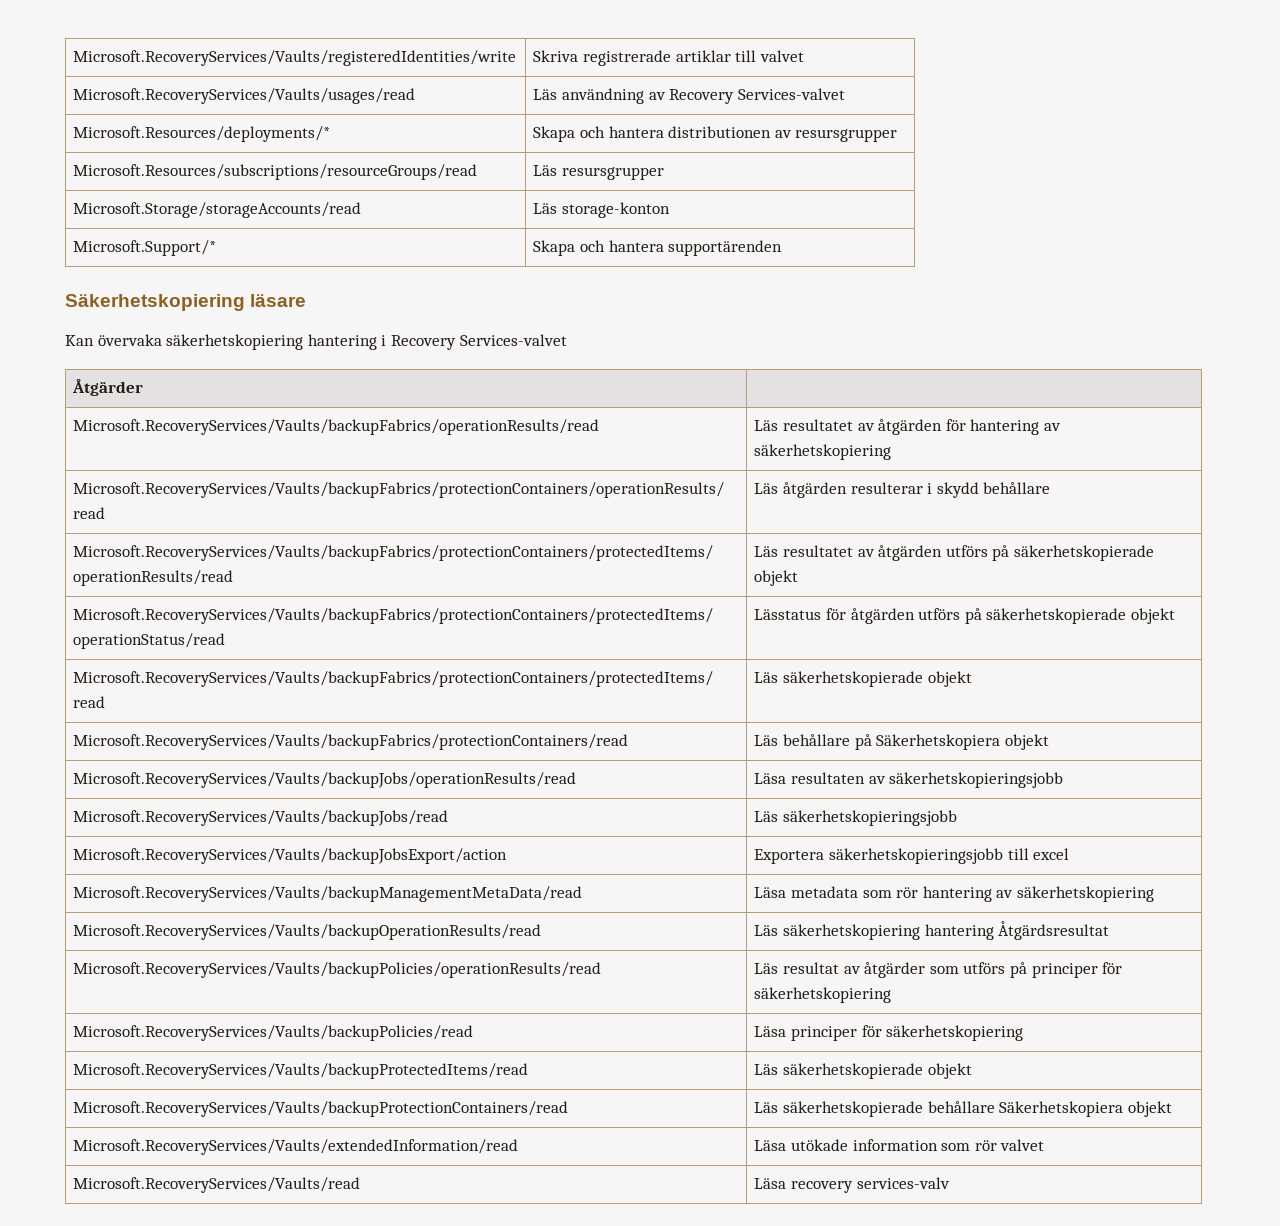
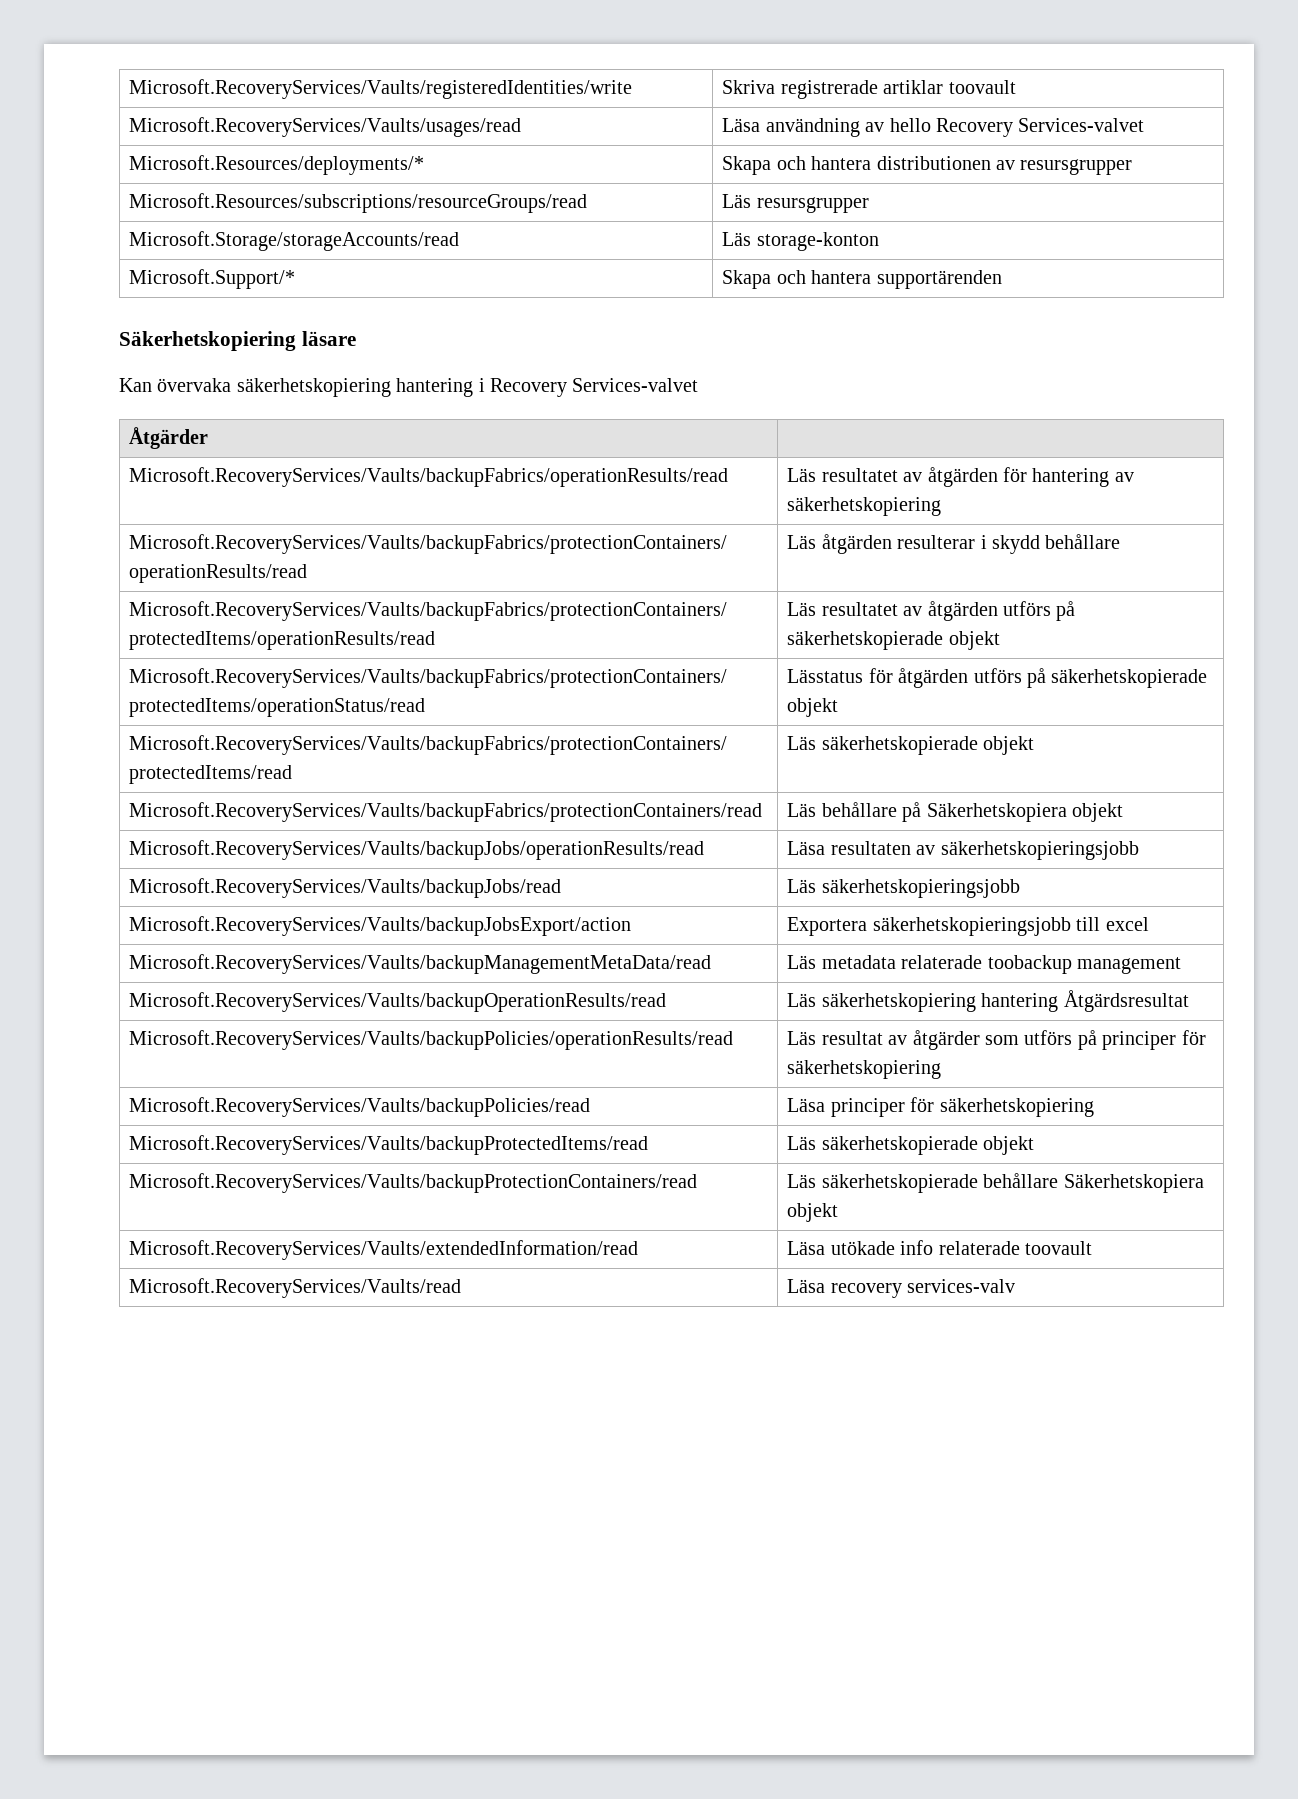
- Microsoft.RecoveryServices/Vaults/registeredIdentities/write | Skriva registrerade artiklar till valvet
+ Microsoft.RecoveryServices/Vaults/registeredIdentities/write | Skriva registrerade artiklar toovault
- Microsoft.RecoveryServices/Vaults/usages/read | Läs användning av Recovery Services-valvet
+ Microsoft.RecoveryServices/Vaults/usages/read | Läsa användning av hello Recovery Services-valvet
- Microsoft.RecoveryServices/Vaults/backupManagementMetaData/read | Läsa metadata som rör hantering av säkerhetskopiering
+ Microsoft.RecoveryServices/Vaults/backupManagementMetaData/read | Läs metadata relaterade toobackup management
- Microsoft.RecoveryServices/Vaults/extendedInformation/read | Läsa utökade information som rör valvet
+ Microsoft.RecoveryServices/Vaults/extendedInformation/read | Läsa utökade info relaterade toovault

